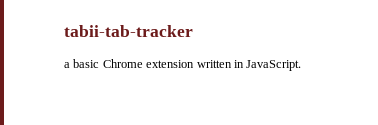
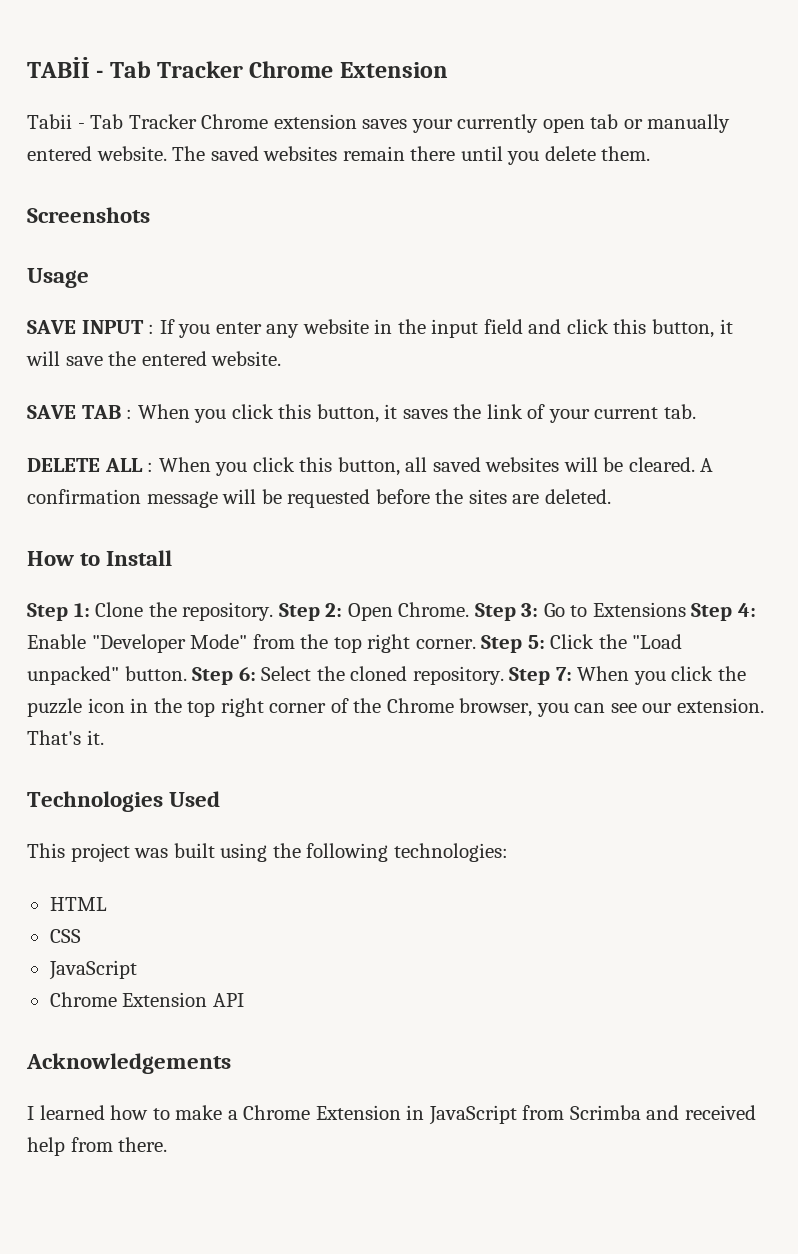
- tabii-tab-tracker
- a basic Chrome extension written in JavaScript.
+ TABİİ - Tab Tracker Chrome Extension
+ Tabii - Tab Tracker Chrome extension saves your currently open tab or manually entered website. The saved websites remain there until you delete them.
+ Screenshots
+ Usage
+ SAVE INPUT : If you enter any website in the input field and click this button, it will save the entered website.
+ SAVE TAB : When you click this button, it saves the link of your current tab.
+ DELETE ALL : When you click this button, all saved websites will be cleared. A confirmation message will be requested before the sites are deleted.
+ How to Install
+ Step 1: Clone the repository. Step 2: Open Chrome. Step 3: Go to Extensions Step 4: Enable "Developer Mode" from the top right corner. Step 5: Click the "Load unpacked" button. Step 6: Select the cloned repository. Step 7: When you click the puzzle icon in the top right corner of the Chrome browser, you can see our extension. That's it.
+ Technologies Used
+ This project was built using the following technologies:
+ HTML
+ CSS
+ JavaScript
+ Chrome Extension API
+ Acknowledgements
+ I learned how to make a Chrome Extension in JavaScript from Scrimba and received help from there.

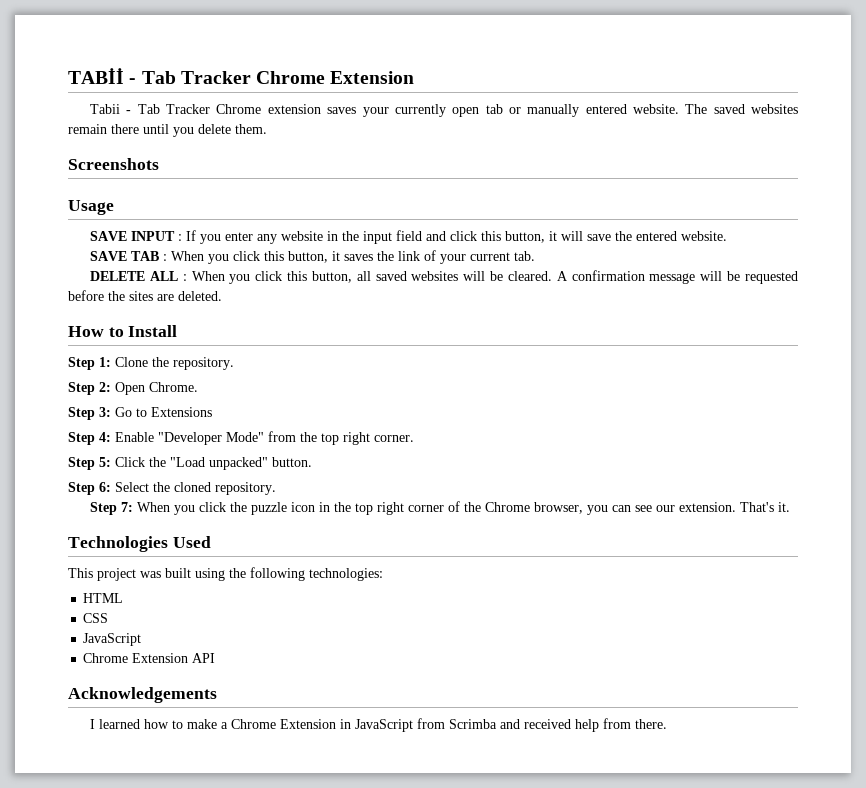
- Step 1: Clone the repository. Step 2: Open Chrome. Step 3: Go to Extensions Step 4: Enable "Developer Mode" from the top right corner. Step 5: Click the "Load unpacked" button. Step 6: Select the cloned repository. Step 7: When you click the puzzle icon in the top right corner of the Chrome browser, you can see our extension.
+ Step 1: Clone the repository.
+ Step 2: Open Chrome.
+ Step 3: Go to Extensions
+ Step 4: Enable "Developer Mode" from the top right corner.
+ Step 5: Click the "Load unpacked" button.
+ Step 6: Select the cloned repository.
+ Step 7: When you click the puzzle icon in the top right corner of the Chrome browser, you can see our extension.

